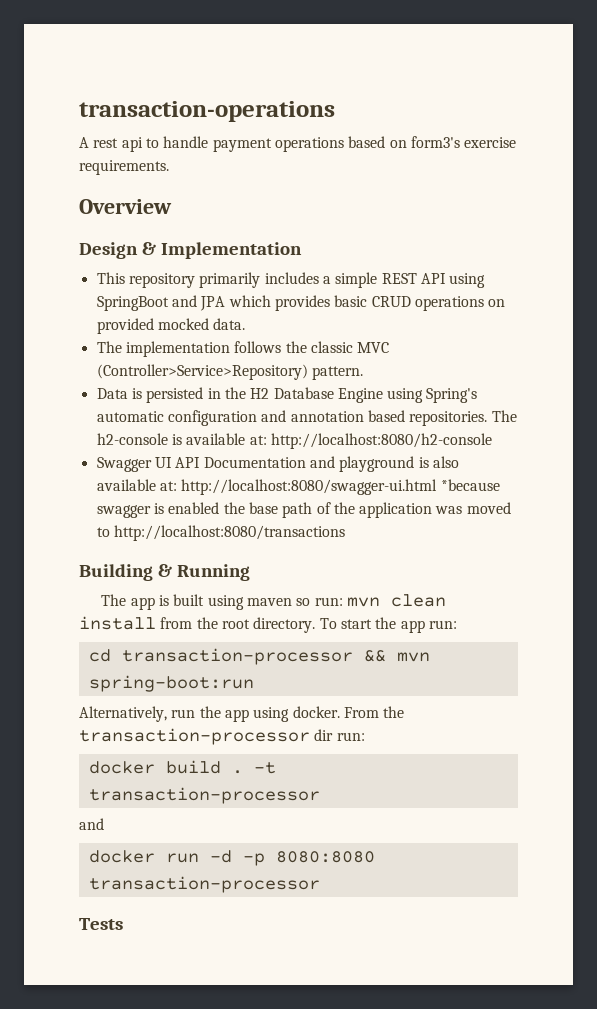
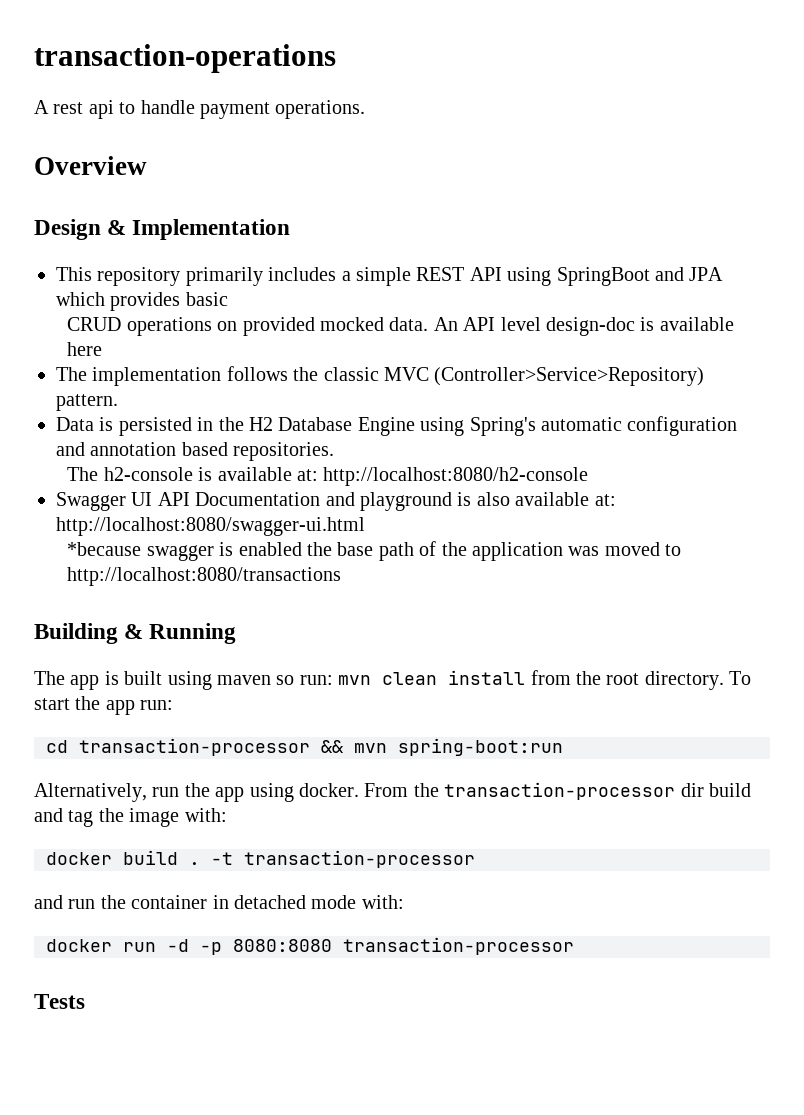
- A rest api to handle payment operations based on form3's exercise requirements.
+ A rest api to handle payment operations.
- This repository primarily includes a simple REST API using SpringBoot and JPA which provides basic CRUD operations on provided mocked data.
+ This repository primarily includes a simple REST API using SpringBoot and JPA which provides basic
+ CRUD operations on provided mocked data. An API level design-doc is available here
- Data is persisted in the H2 Database Engine using Spring's automatic configuration and annotation based repositories. The h2-console is available at: http://localhost:8080/h2-console
+ Data is persisted in the H2 Database Engine using Spring's automatic configuration and annotation based repositories.
+ The h2-console is available at: http://localhost:8080/h2-console
- Swagger UI API Documentation and playground is also available at: http://localhost:8080/swagger-ui.html *because swagger is enabled the base path of the application was moved to http://localhost:8080/transactions
+ Swagger UI API Documentation and playground is also available at: http://localhost:8080/swagger-ui.html
+ *because swagger is enabled the base path of the application was moved to http://localhost:8080/transactions
- From the transaction-processor dir run:
+ From the transaction-processor dir build and tag the image with:
  -t transaction-processor
- and
+ and run the container in detached mode with:

